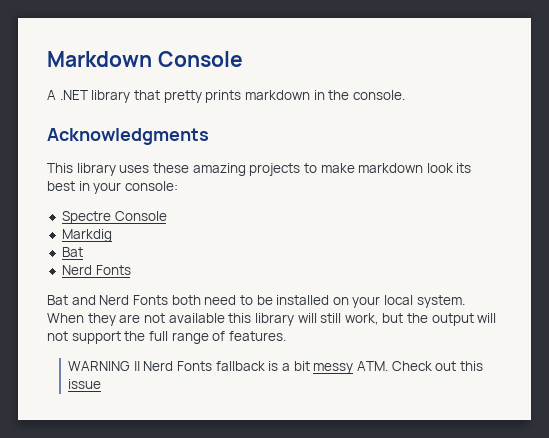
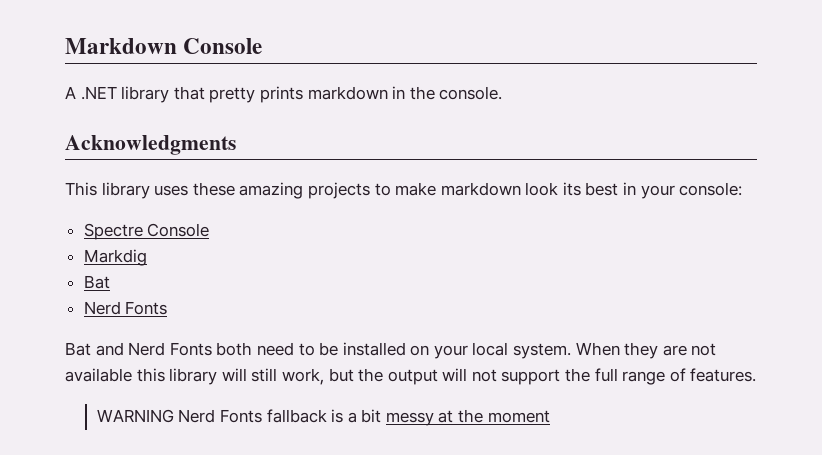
- WARNING || Nerd Fonts fallback is a bit messy ATM. Check out this issue
+ WARNING Nerd Fonts fallback is a bit messy at the moment

